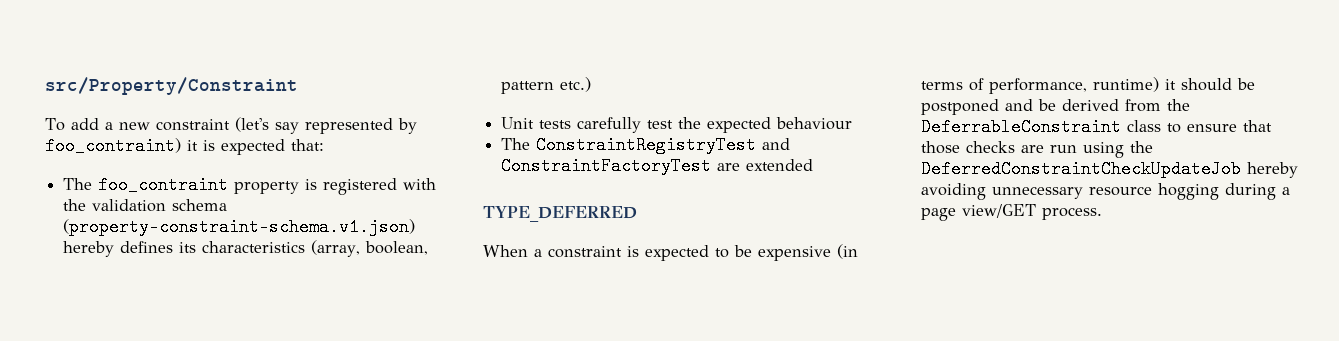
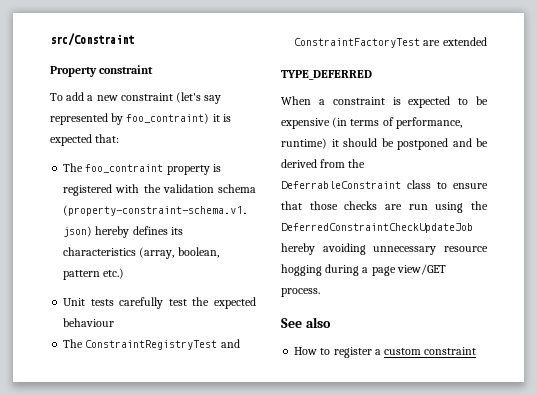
- src/Property/Constraint
+ src/Constraint
+ Property constraint
+ See also
+ How to register a custom constraint

